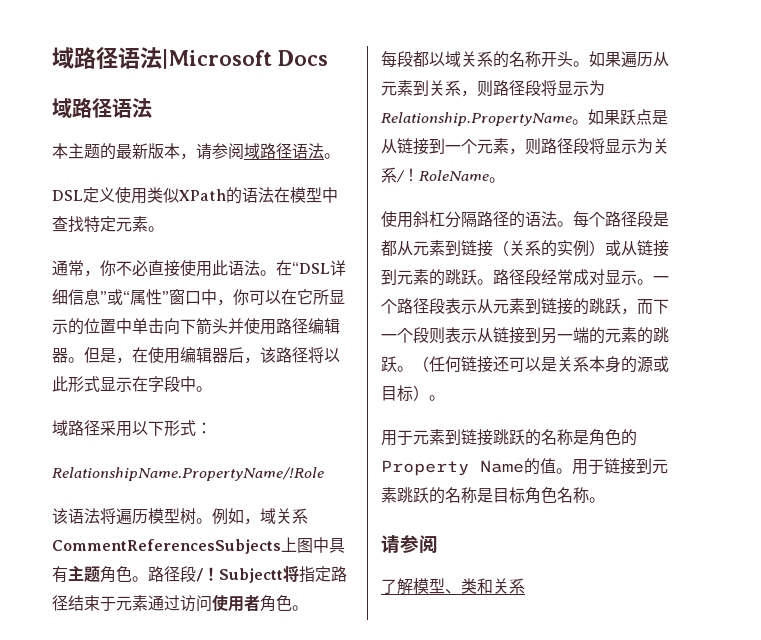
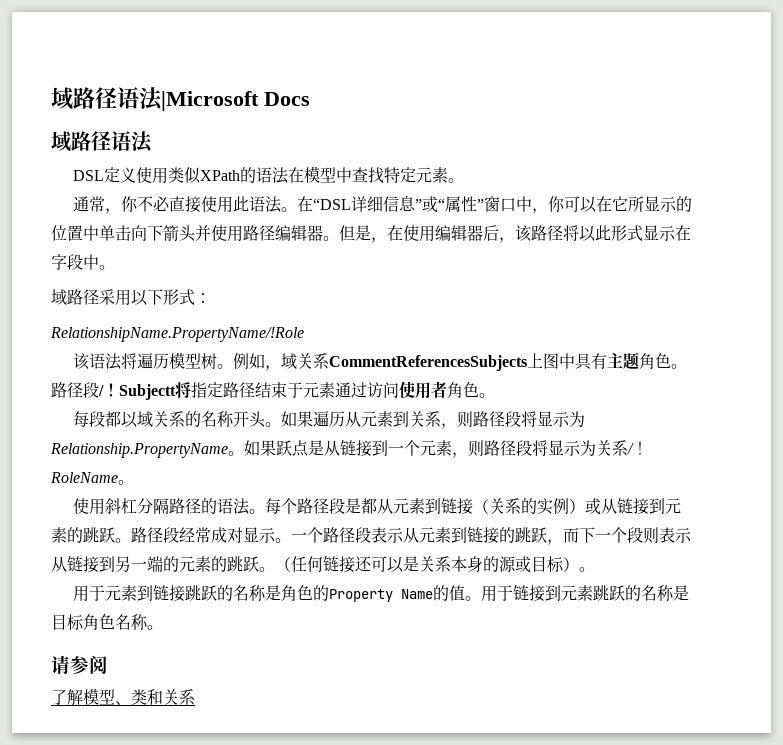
- 本主题的最新版本，请参阅域路径语法。

